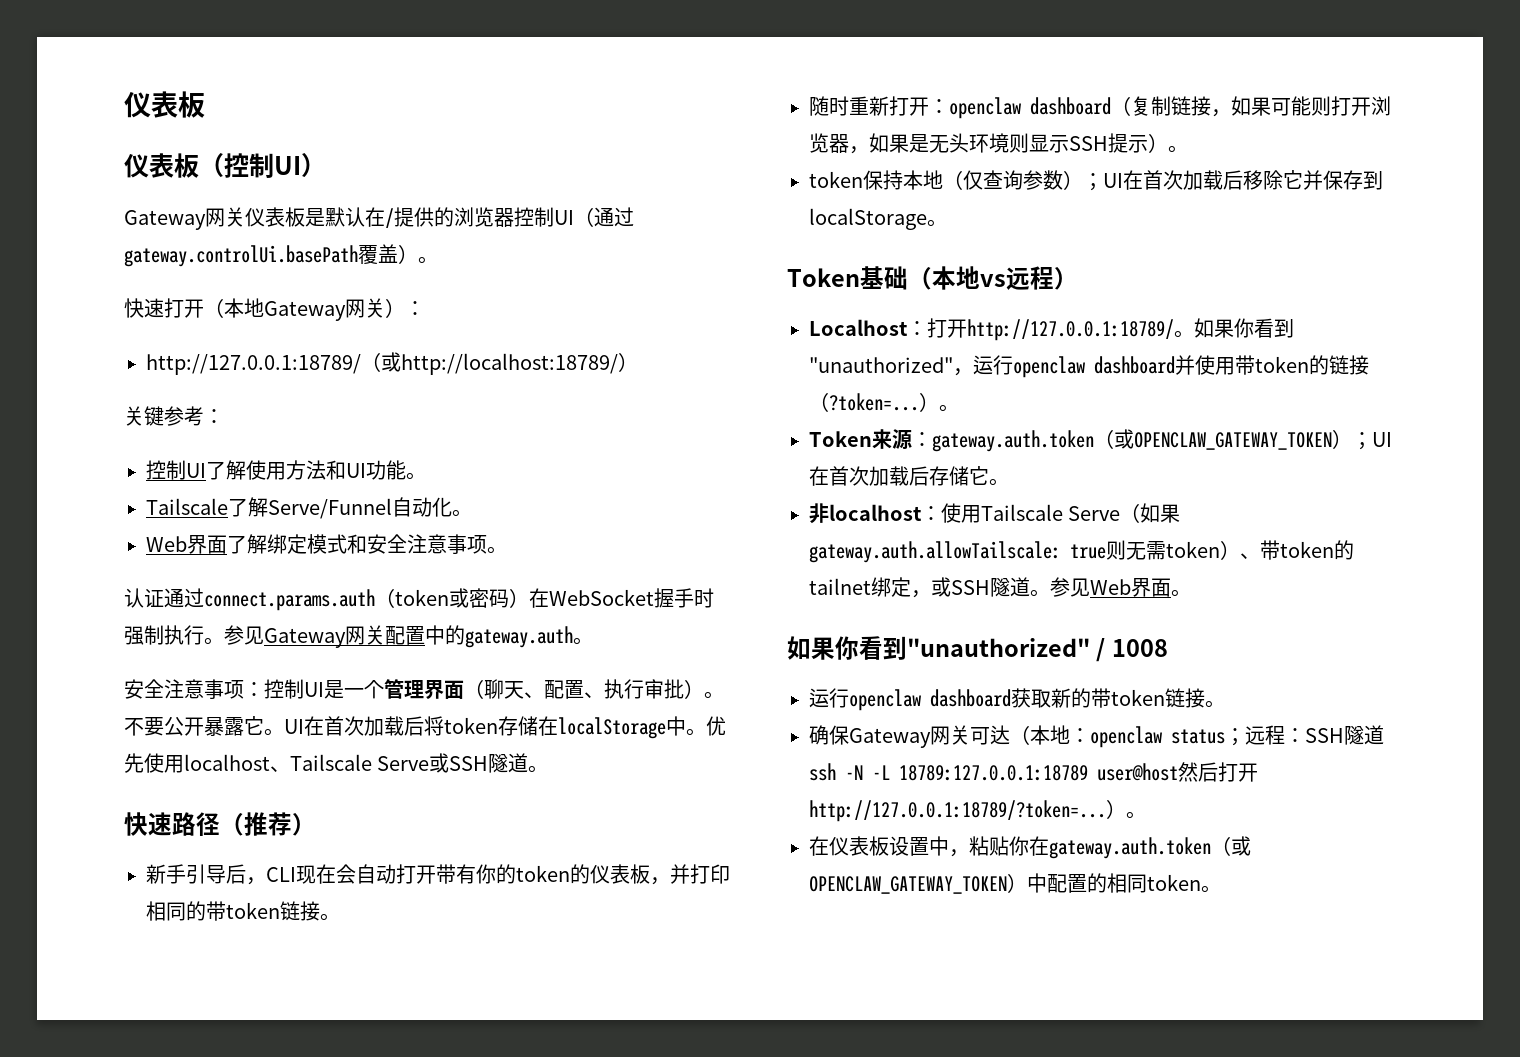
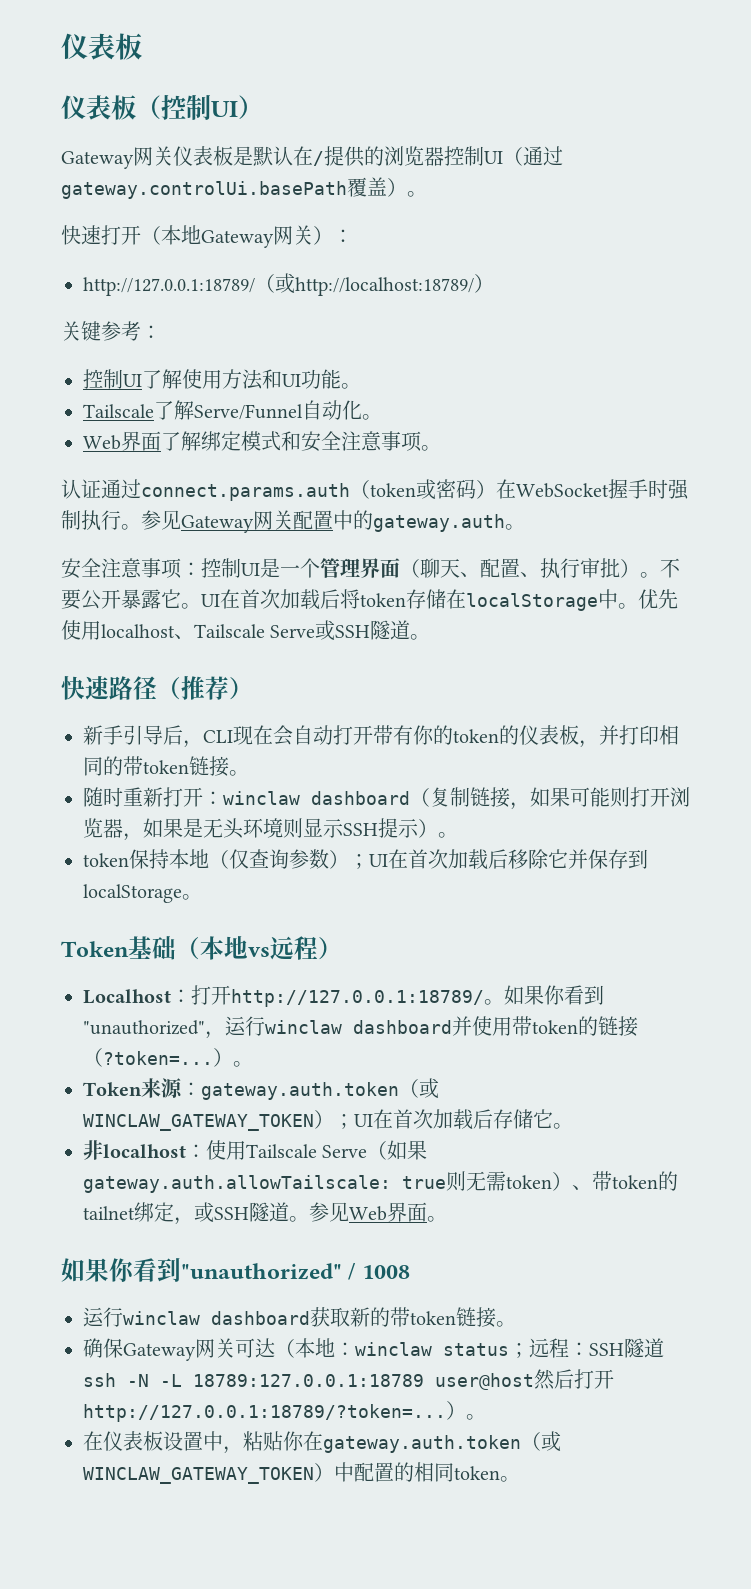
- 随时重新打开：openclaw dashboard（复制链接，如果可能则打开浏览器，如果是无头环境则显示SSH提示）。
+ 随时重新打开：winclaw dashboard（复制链接，如果可能则打开浏览器，如果是无头环境则显示SSH提示）。
- 如果你看到"unauthorized"，运行openclaw dashboard并使用带token的链接（?token=...）。
+ 如果你看到"unauthorized"，运行winclaw dashboard并使用带token的链接（?token=...）。
- Token来源：gateway.auth.token（或OPENCLAW_GATEWAY_TOKEN）；UI在首次加载后存储它。
+ Token来源：gateway.auth.token（或WINCLAW_GATEWAY_TOKEN）；UI在首次加载后存储它。
- 运行openclaw dashboard获取新的带token链接。
+ 运行winclaw dashboard获取新的带token链接。
- 确保Gateway网关可达（本地：openclaw status；远程：SSH隧道ssh -N -L 18789:127.0.0.1:18789 user@host然后打开http://127.0.0.1:18789/?token=...）。
+ 确保Gateway网关可达（本地：winclaw status；远程：SSH隧道ssh -N -L 18789:127.0.0.1:18789 user@host然后打开http://127.0.0.1:18789/?token=...）。
- 在仪表板设置中，粘贴你在gateway.auth.token（或OPENCLAW_GATEWAY_TOKEN）中配置的相同token。
+ 在仪表板设置中，粘贴你在gateway.auth.token（或WINCLAW_GATEWAY_TOKEN）中配置的相同token。

